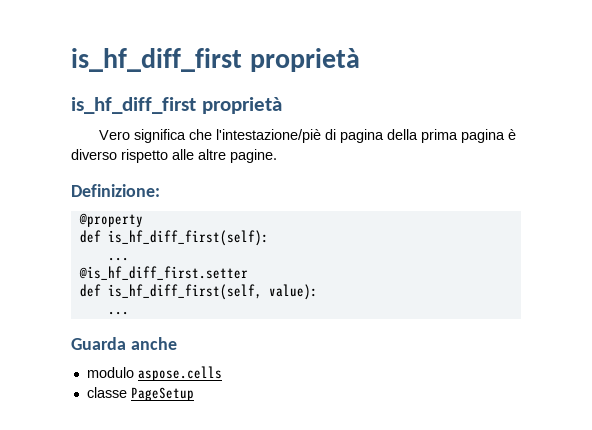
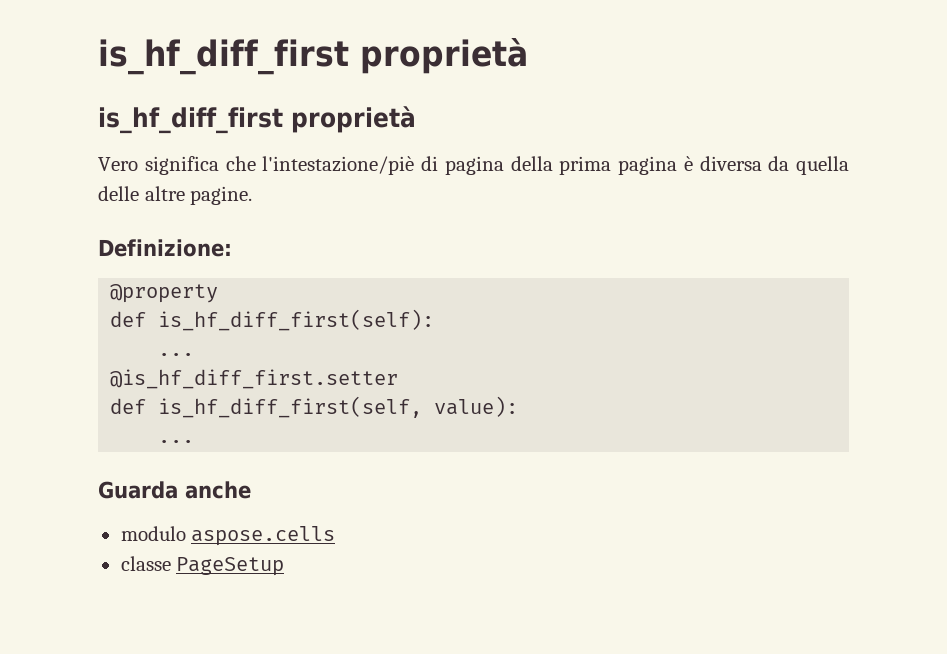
- Vero significa che l'intestazione/piè di pagina della prima pagina è diverso rispetto alle altre pagine.
+ Vero significa che l'intestazione/piè di pagina della prima pagina è diversa da quella delle altre pagine.

